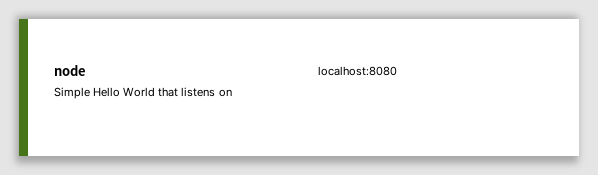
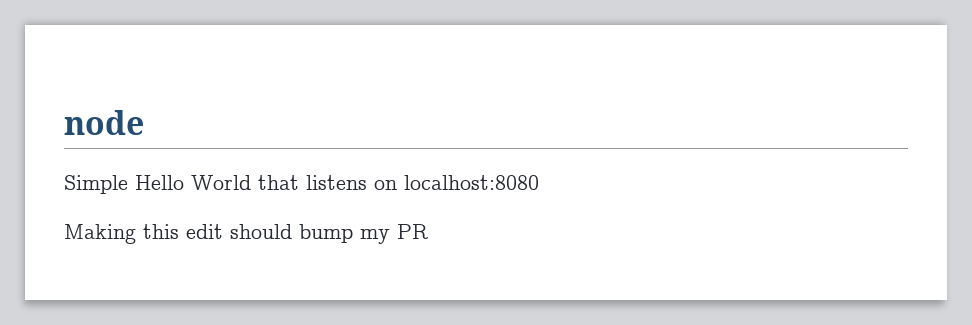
+ Making this edit should bump my PR

